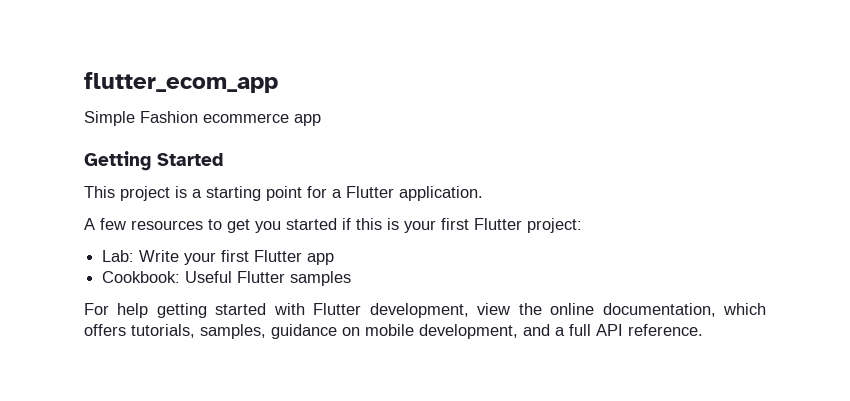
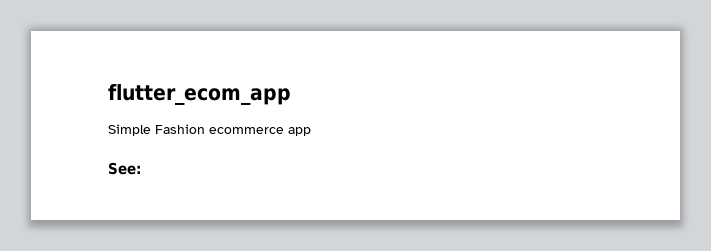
- Getting Started
- This project is a starting point for a Flutter application.
- A few resources to get you started if this is your first Flutter project:
- Lab: Write your first Flutter app
- Cookbook: Useful Flutter samples
- For help getting started with Flutter development, view the online documentation, which offers tutorials, samples, guidance on mobile development, and a full API reference.
+ See:

